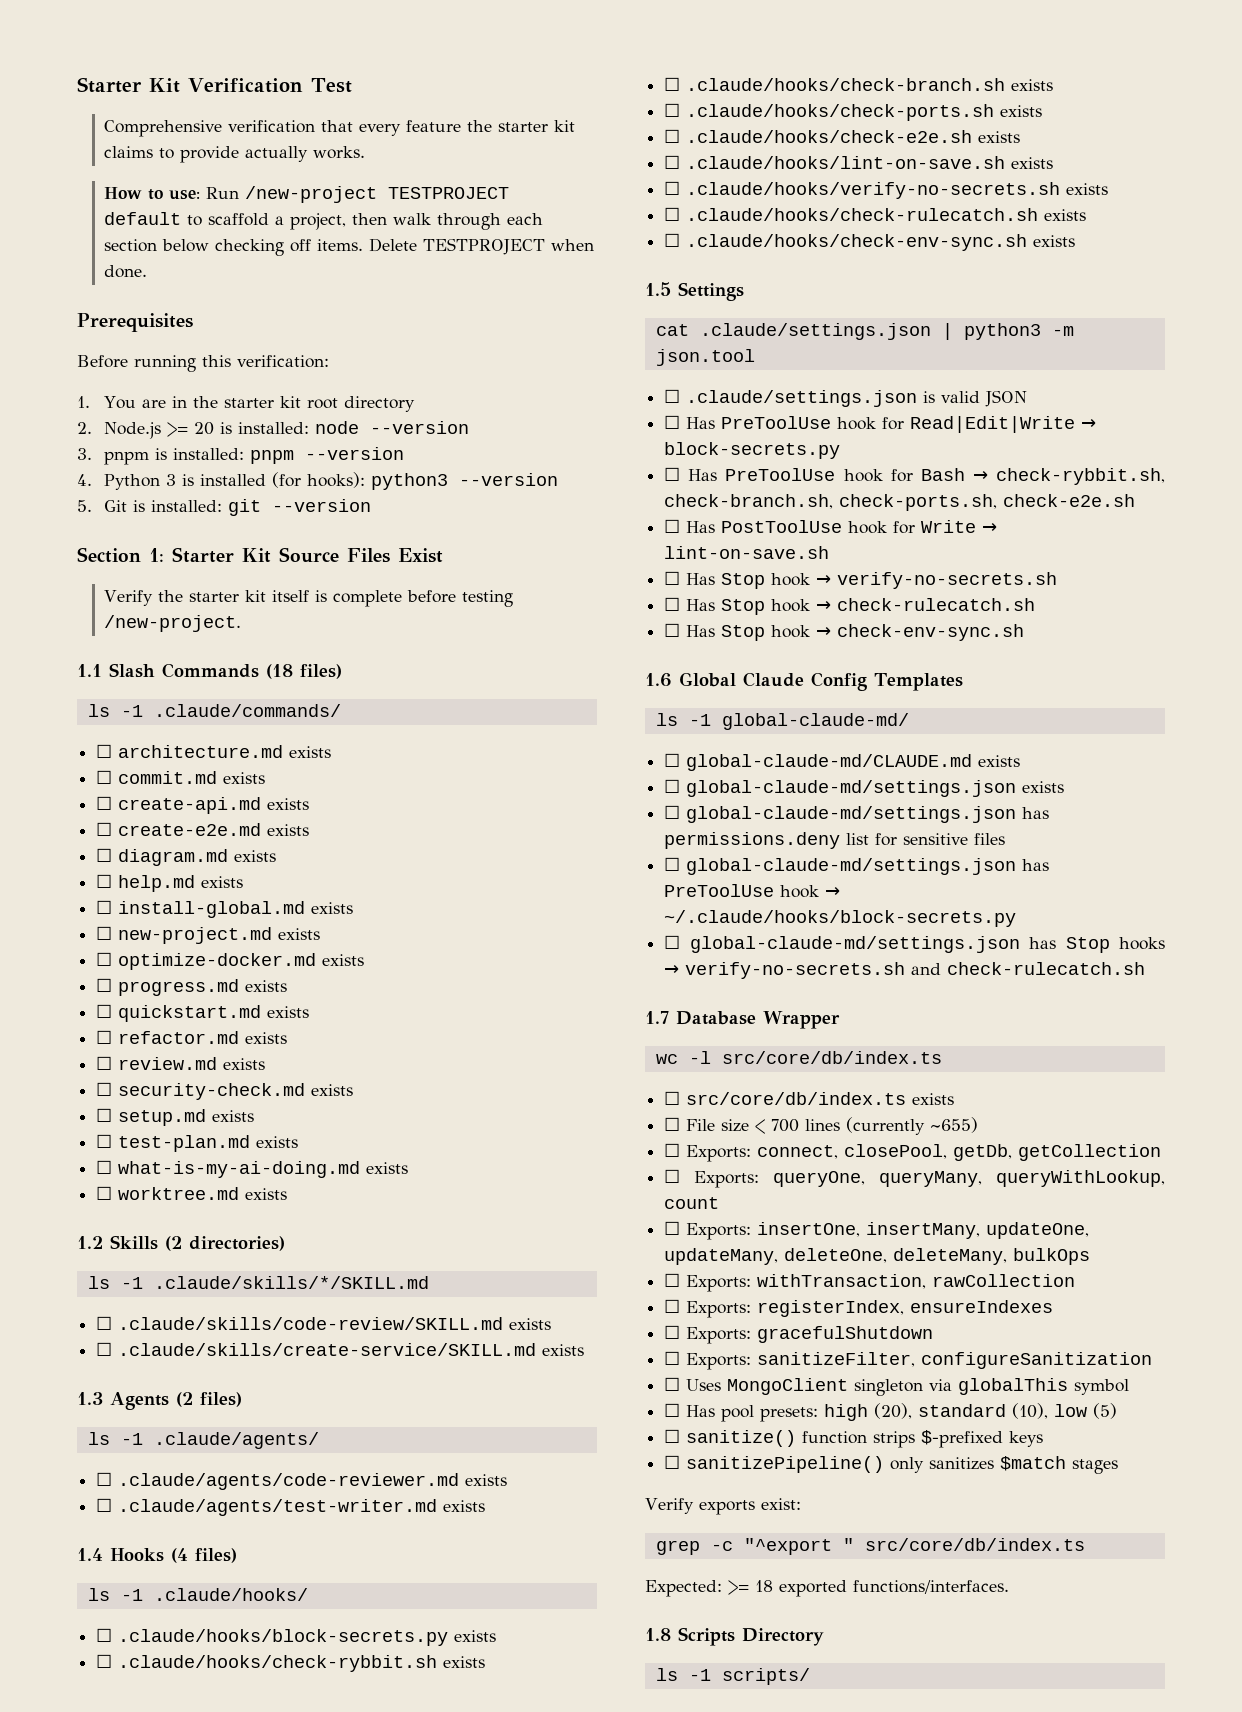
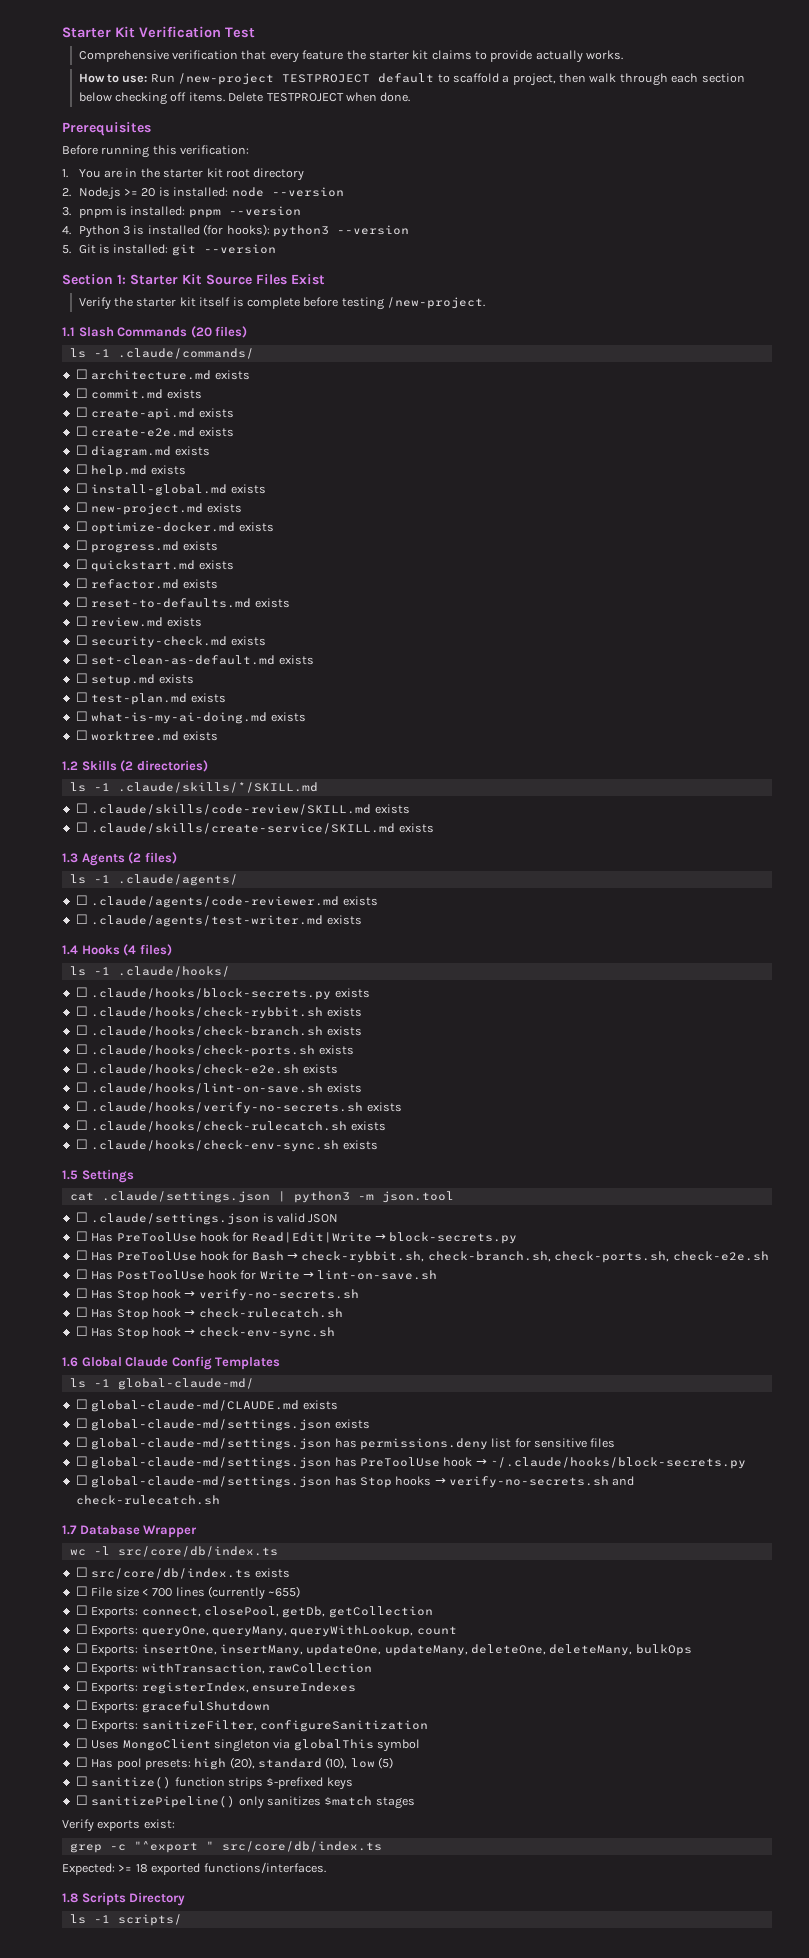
- 1.1 Slash Commands (18 files)
+ 1.1 Slash Commands (20 files)
+ ☐ reset-to-defaults.md exists
+ ☐ set-clean-as-default.md exists

